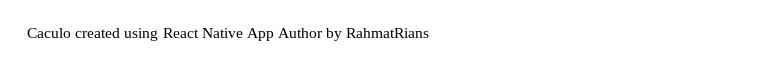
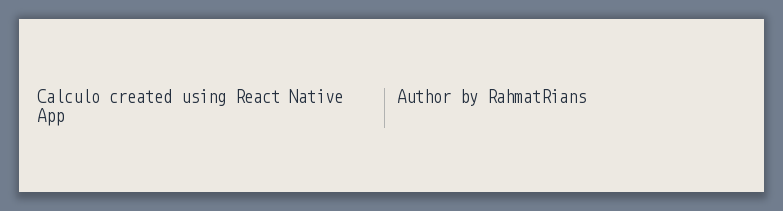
- Caculo created using React Native App Author by RahmatRians
+ Calculo created using React Native App
+ Author by RahmatRians

